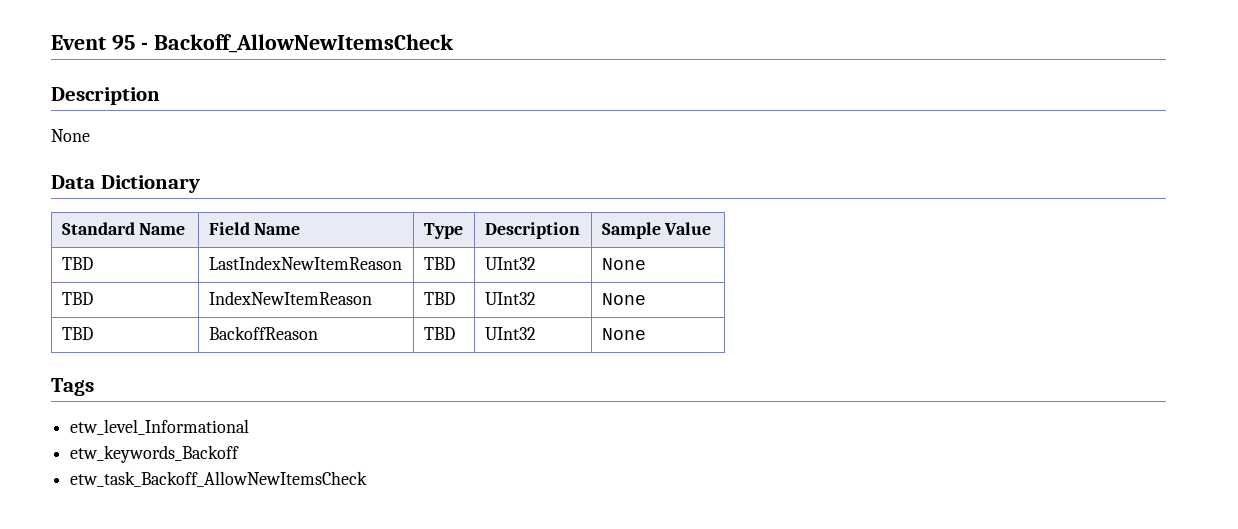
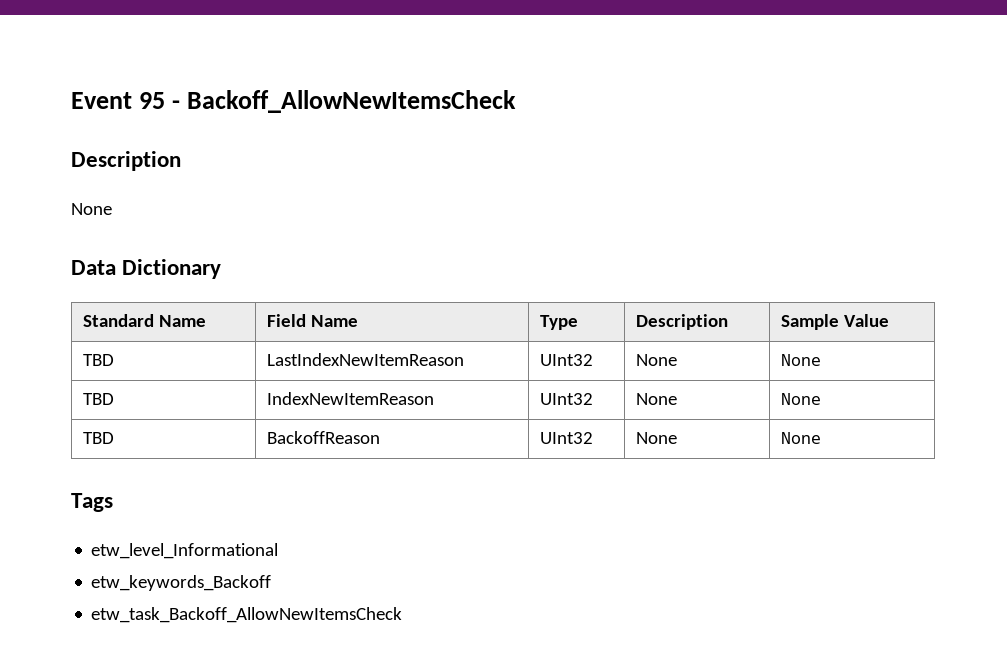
- TBD | LastIndexNewItemReason | TBD | UInt32 | None
+ TBD | LastIndexNewItemReason | UInt32 | None | None
- TBD | IndexNewItemReason | TBD | UInt32 | None
+ TBD | IndexNewItemReason | UInt32 | None | None
- TBD | BackoffReason | TBD | UInt32 | None
+ TBD | BackoffReason | UInt32 | None | None

